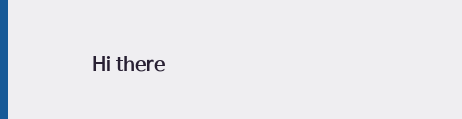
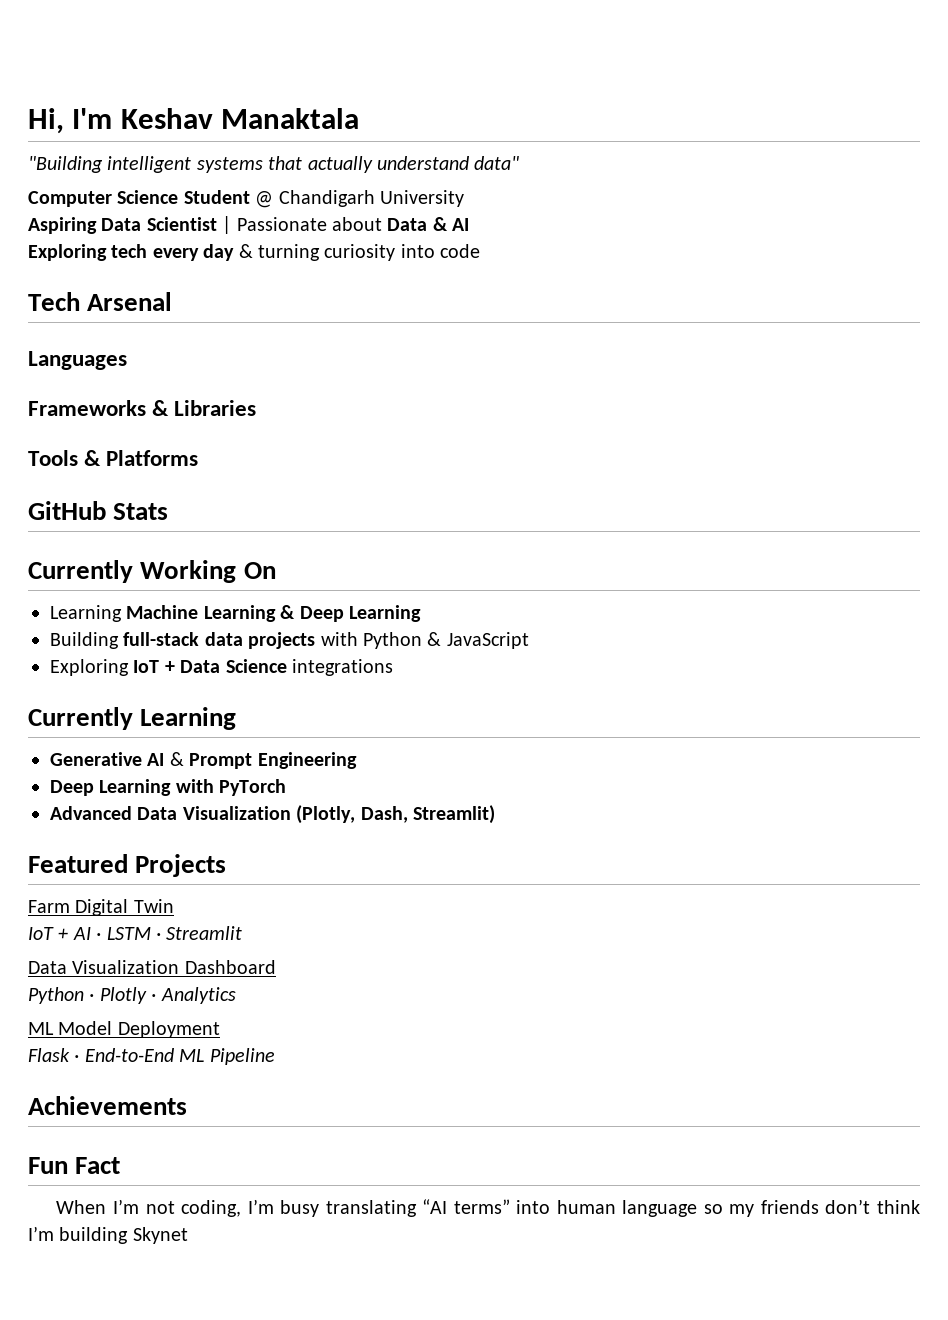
- Hi there
+ Hi, I'm Keshav Manaktala
+ "Building intelligent systems that actually understand data"
+ Computer Science Student @ Chandigarh University
+ Aspiring Data Scientist | Passionate about Data & AI
+ Exploring tech every day & turning curiosity into code
+ Tech Arsenal
+ Languages
+ Frameworks & Libraries
+ Tools & Platforms
+ GitHub Stats
+ Currently Working On
+ Learning Machine Learning & Deep Learning
+ Building full-stack data projects with Python & JavaScript
+ Exploring IoT + Data Science integrations
+ Currently Learning
+ Generative AI & Prompt Engineering
+ Deep Learning with PyTorch
+ Advanced Data Visualization (Plotly, Dash, Streamlit)
+ Featured Projects
+ Farm Digital Twin
+ IoT + AI · LSTM · Streamlit
+ Data Visualization Dashboard
+ Python · Plotly · Analytics
+ ML Model Deployment
+ Flask · End-to-End ML Pipeline
+ Achievements
+ Fun Fact
+ When I’m not coding, I’m busy translating “AI terms” into human language so my friends don’t think I’m building Skynet

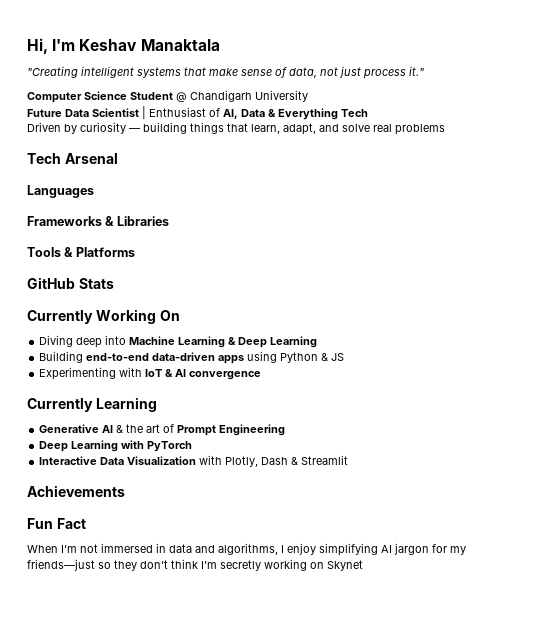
- "Building intelligent systems that actually understand data"
+ "Creating intelligent systems that make sense of data, not just process it."
- Aspiring Data Scientist | Passionate about Data & AI
- Exploring tech every day & turning curiosity into code
+ Future Data Scientist | Enthusiast of AI, Data & Everything Tech
+ Driven by curiosity — building things that learn, adapt, and solve real problems
- Learning Machine Learning & Deep Learning
+ Diving deep into Machine Learning & Deep Learning
- Building full-stack data projects with Python & JavaScript
- Exploring IoT + Data Science integrations
+ Building end-to-end data-driven apps using Python & JS
+ Experimenting with IoT & AI convergence
- Generative AI & Prompt Engineering
+ Generative AI & the art of Prompt Engineering
- Advanced Data Visualization (Plotly, Dash, Streamlit)
- Featured Projects
- Farm Digital Twin
- IoT + AI · LSTM · Streamlit
- Data Visualization Dashboard
- Python · Plotly · Analytics
- ML Model Deployment
- Flask · End-to-End ML Pipeline
+ Interactive Data Visualization with Plotly, Dash & Streamlit
- When I’m not coding, I’m busy translating “AI terms” into human language so my friends don’t think I’m building Skynet
+ When I’m not immersed in data and algorithms, I enjoy simplifying AI jargon for my friends—just so they don’t think I’m secretly working on Skynet

